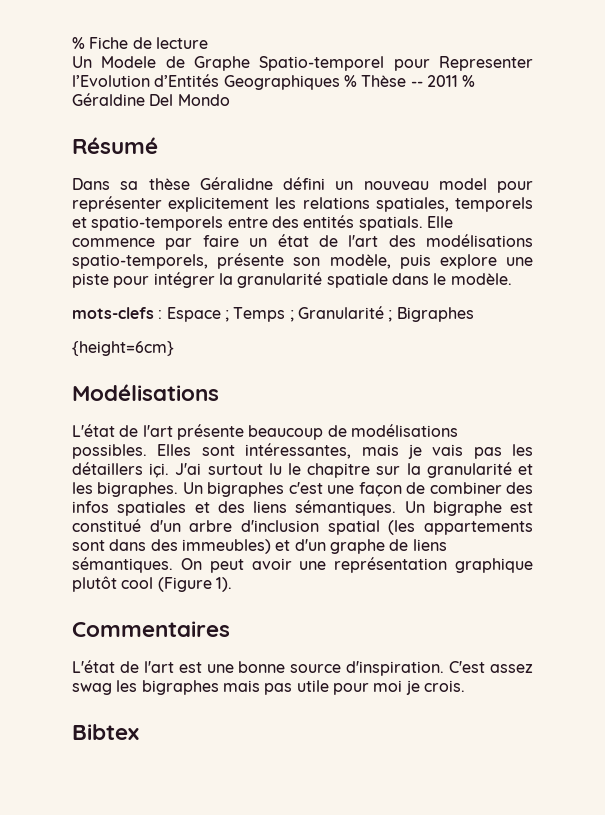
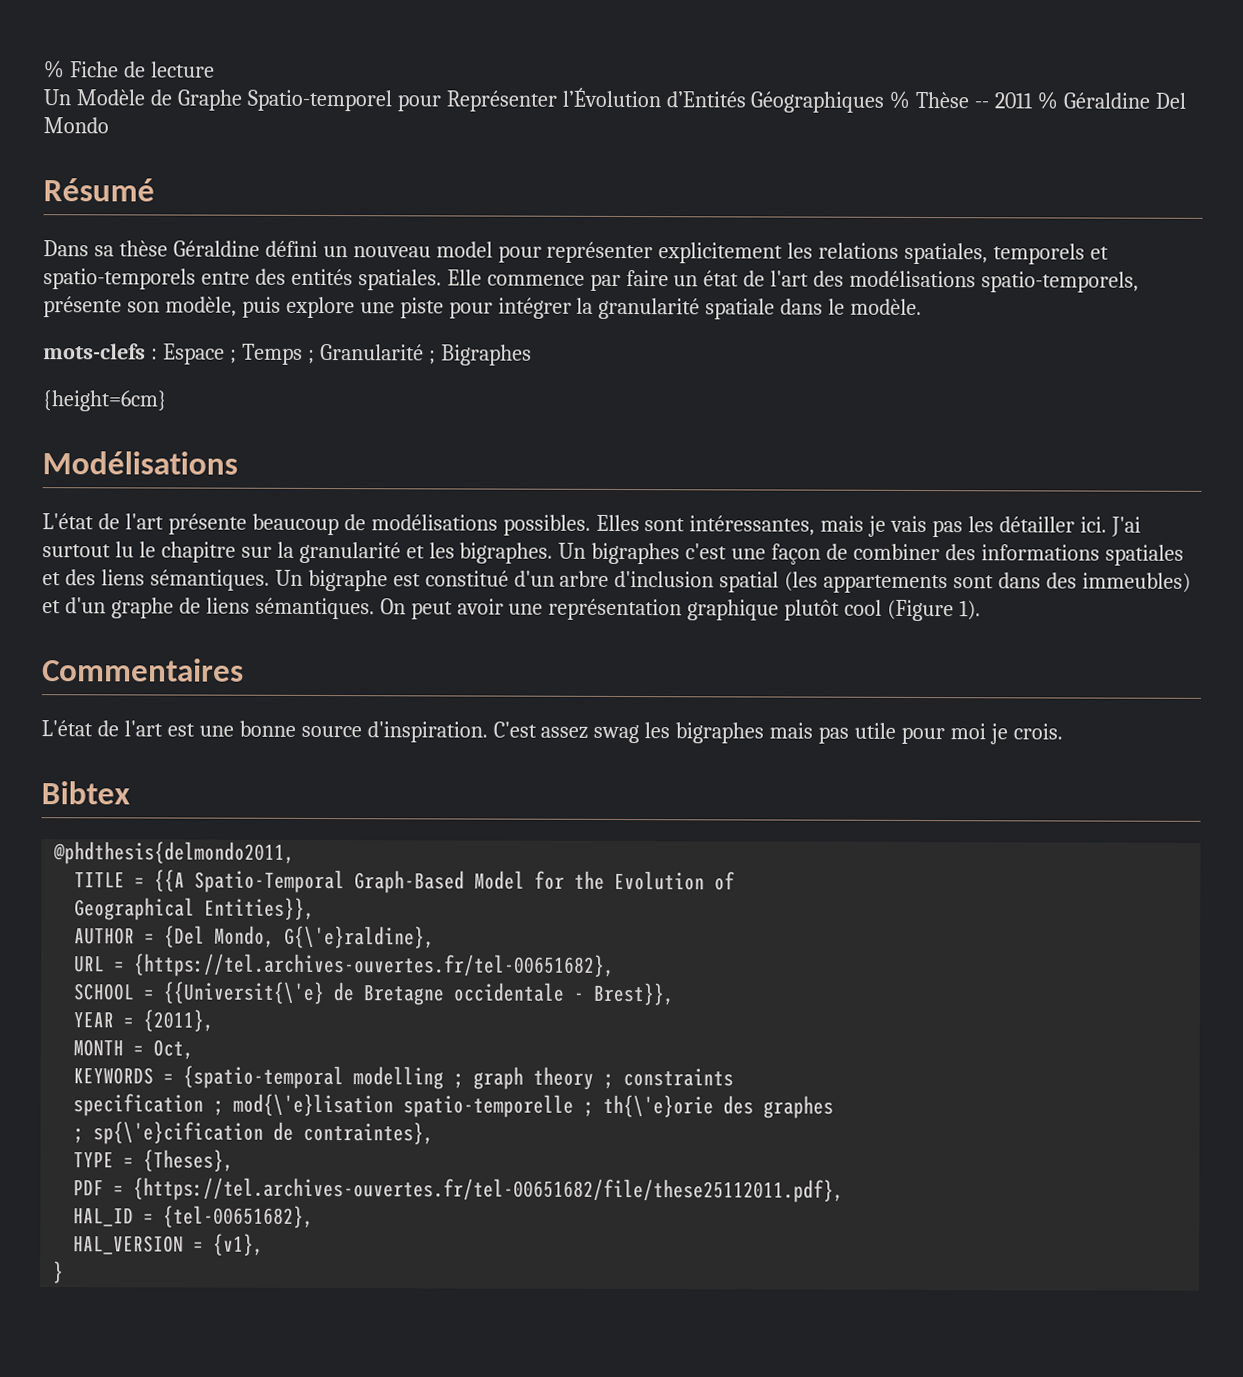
- Un Modele de Graphe Spatio-temporel pour Representer l’Evolution d’Entités Geographiques % Thèse -- 2011 % Géraldine Del Mondo
+ Un Modèle de Graphe Spatio-temporel pour Représenter l’Évolution d’Entités Géographiques % Thèse -- 2011 % Géraldine Del Mondo
- Dans sa thèse Géralidne défini un nouveau model pour représenter explicitement les relations spatiales, temporels et spatio-temporels entre des entités spatials.
+ Dans sa thèse Géraldine défini un nouveau model pour représenter explicitement les relations spatiales, temporels et spatio-temporels entre des entités spatiales.
- Elles sont intéressantes, mais je vais pas les détaillers içi.
+ Elles sont intéressantes, mais je vais pas les détailler ici.
- Un bigraphes c'est une façon de combiner des infos spatiales et des liens sémantiques.
+ Un bigraphes c'est une façon de combiner des informations spatiales et des liens sémantiques.
+ @phdthesis{delmondo2011,
+ TITLE = {{A Spatio-Temporal Graph-Based Model for the Evolution of
+ Geographical Entities}},
+ AUTHOR = {Del Mondo, G{\'e}raldine},
+ URL = {https://tel.archives-ouvertes.fr/tel-00651682},
+ SCHOOL = {{Universit{\'e} de Bretagne occidentale - Brest}},
+ YEAR = {2011},
+ MONTH = Oct,
+ KEYWORDS = {spatio-temporal modelling ; graph theory ; constraints
+ specification ; mod{\'e}lisation spatio-temporelle ; th{\'e}orie des graphes
+ ; sp{\'e}cification de contraintes},
+ TYPE = {Theses},
+ PDF = {https://tel.archives-ouvertes.fr/tel-00651682/file/these25112011.pdf},
+ HAL_ID = {tel-00651682},
+ HAL_VERSION = {v1},
+ }

